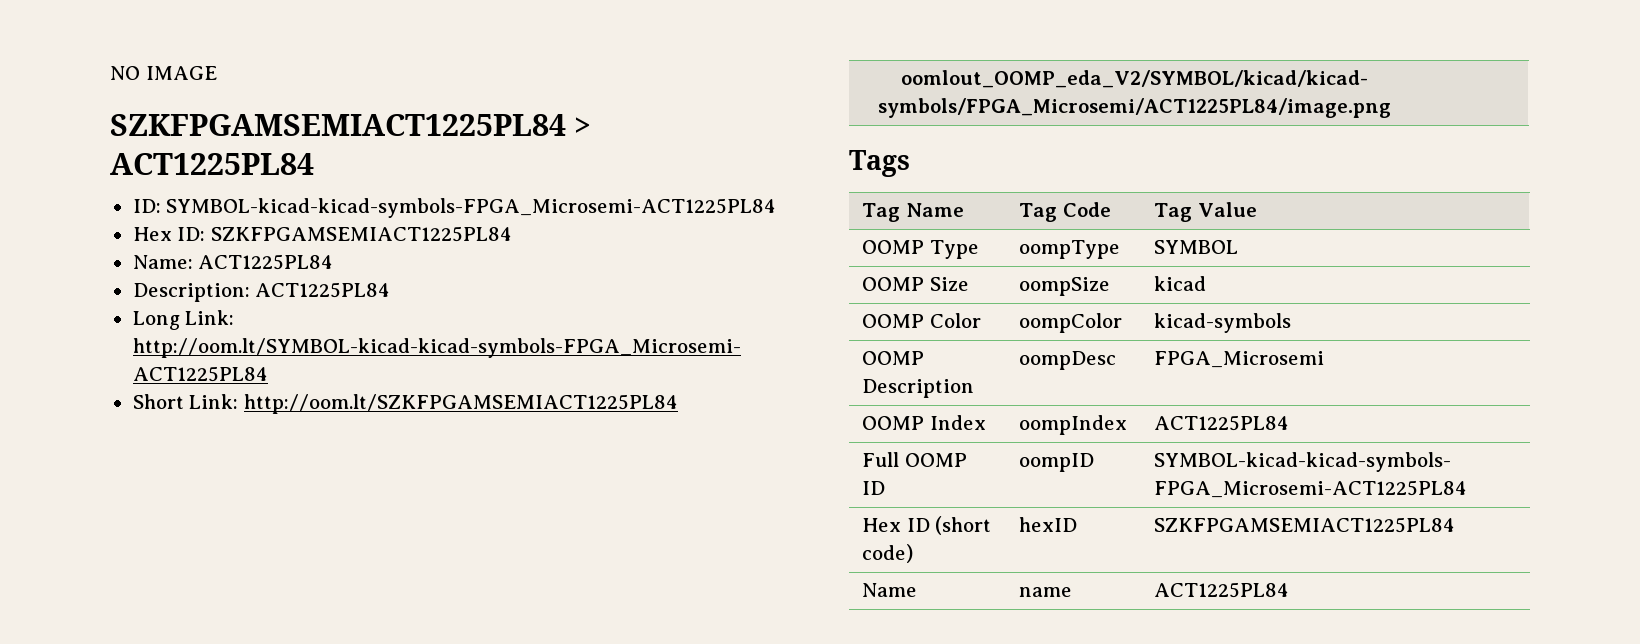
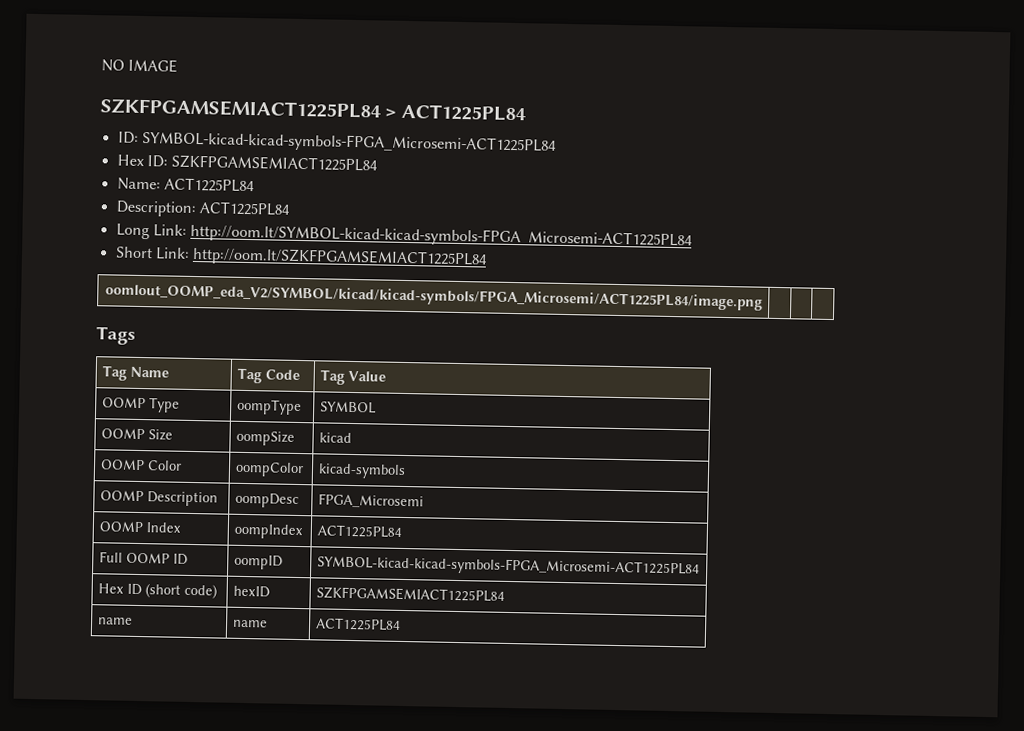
- Name | name | ACT1225PL84
+ name | name | ACT1225PL84

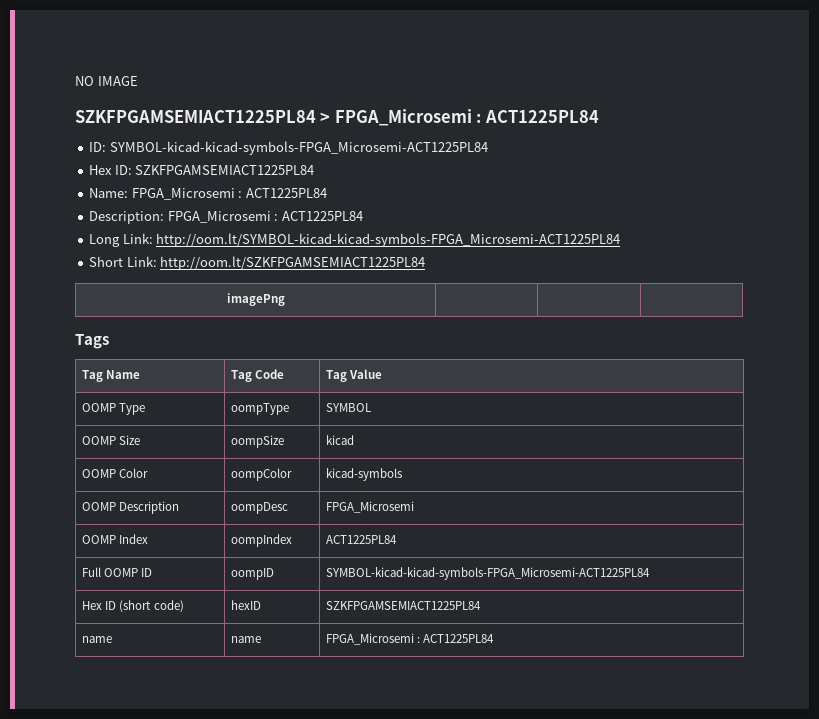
- SZKFPGAMSEMIACT1225PL84 > ACT1225PL84
+ SZKFPGAMSEMIACT1225PL84 > FPGA_Microsemi : ACT1225PL84
- Name: ACT1225PL84
+ Name: FPGA_Microsemi : ACT1225PL84
- Description: ACT1225PL84
+ Description: FPGA_Microsemi : ACT1225PL84
- oomlout_OOMP_eda_V2/SYMBOL/kicad/kicad-symbols/FPGA_Microsemi/ACT1225PL84/image.png | | |
+ imagePng | | |
- name | name | ACT1225PL84
+ name | name | FPGA_Microsemi : ACT1225PL84

